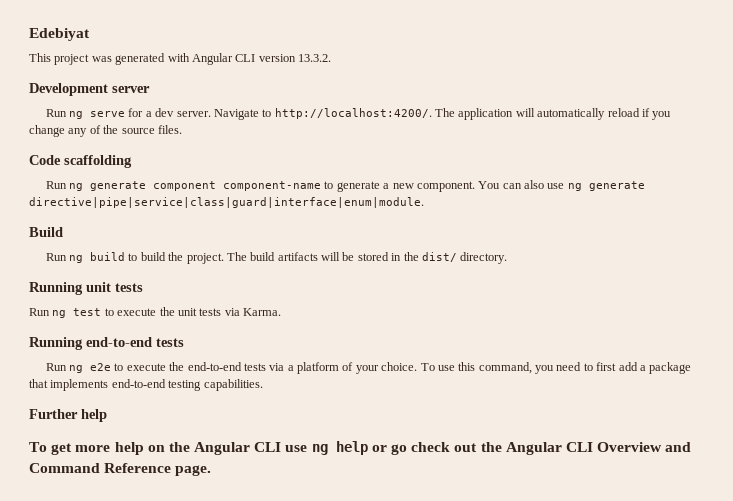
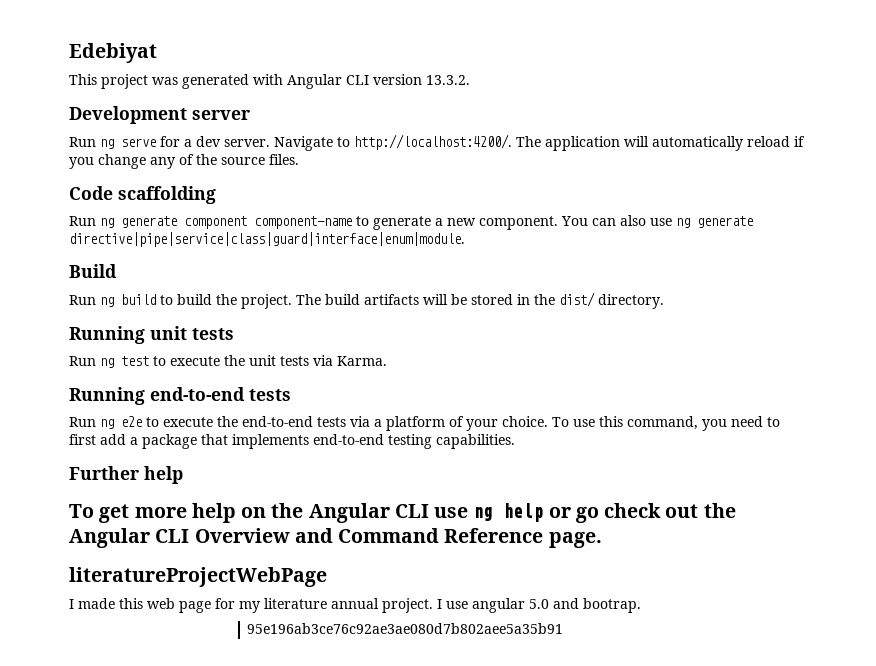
+ literatureProjectWebPage
+ I made this web page for my literature annual project. I use angular 5.0 and bootrap.
+ 95e196ab3ce76c92ae3ae080d7b802aee5a35b91

